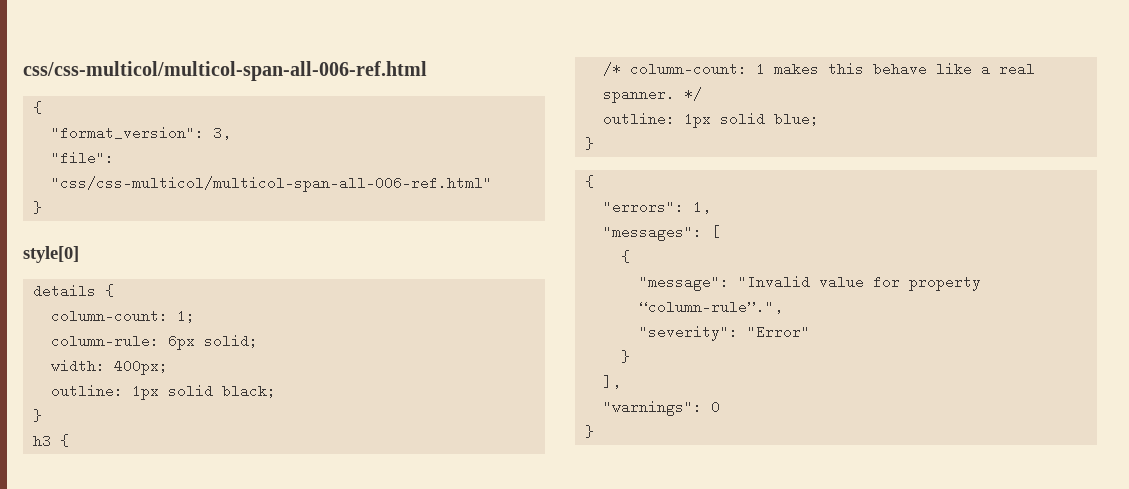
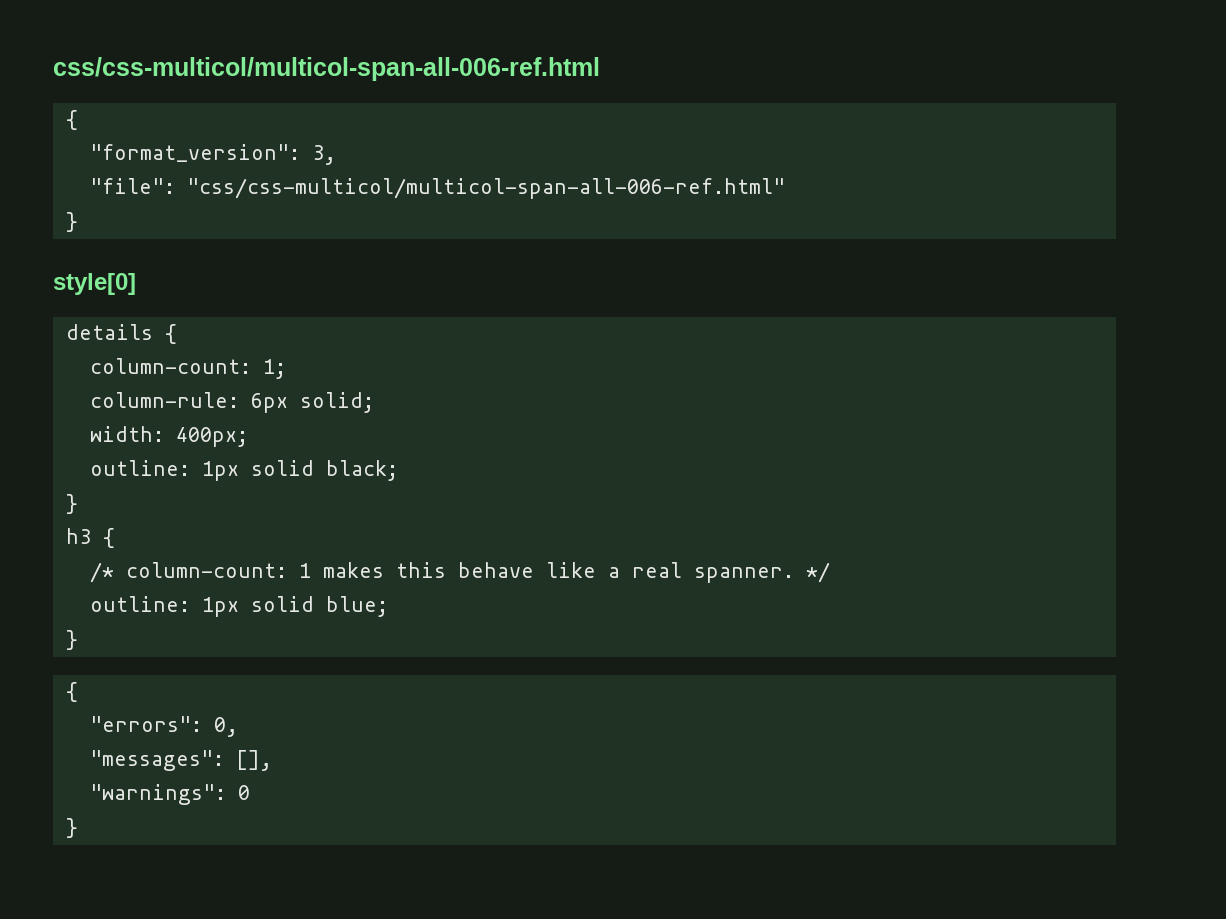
- "errors": 1,
+ "errors": 0,
- "messages": [
- {
- "message": "Invalid value for property “column-rule”.",
- "severity": "Error"
- }
- ],
+ "messages": [],

